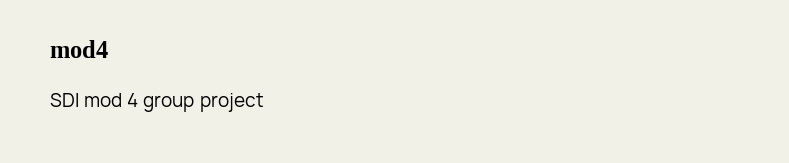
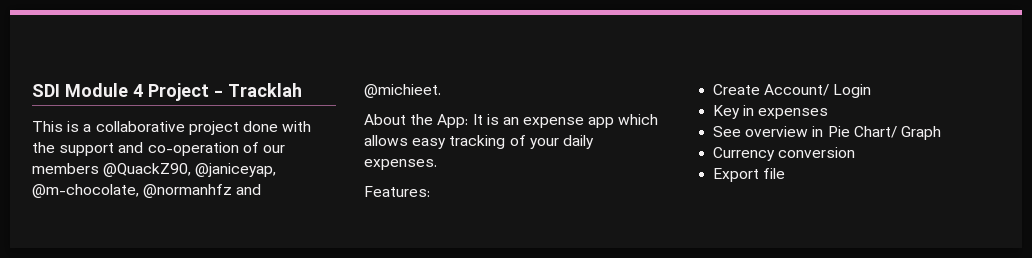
- mod4
- SDI mod 4 group project
+ SDI Module 4 Project - Tracklah
+ This is a collaborative project done with the support and co-operation of our members @QuackZ90, @janiceyap, @m-chocolate, @normanhfz and @michieet.
+ About the App: It is an expense app which allows easy tracking of your daily expenses.
+ Features:
+ Create Account/ Login
+ Key in expenses
+ See overview in Pie Chart/ Graph
+ Currency conversion
+ Export file

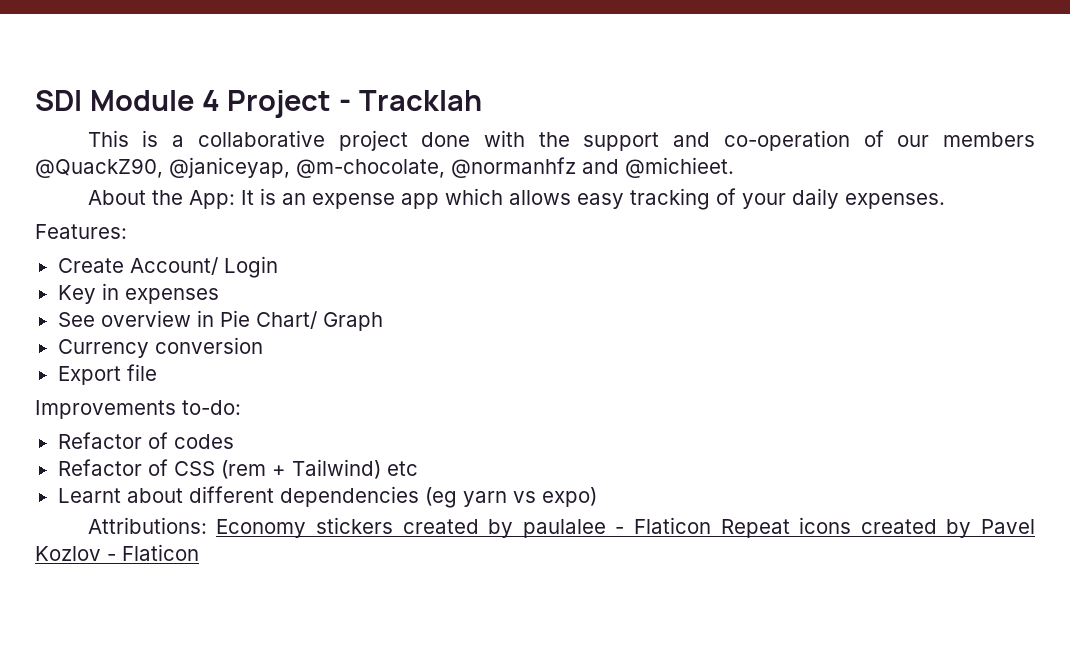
+ Improvements to-do:
+ Refactor of codes
+ Refactor of CSS (rem + Tailwind) etc
+ Learnt about different dependencies (eg yarn vs expo)
+ Attributions: Economy stickers created by paulalee - Flaticon Repeat icons created by Pavel Kozlov - Flaticon

